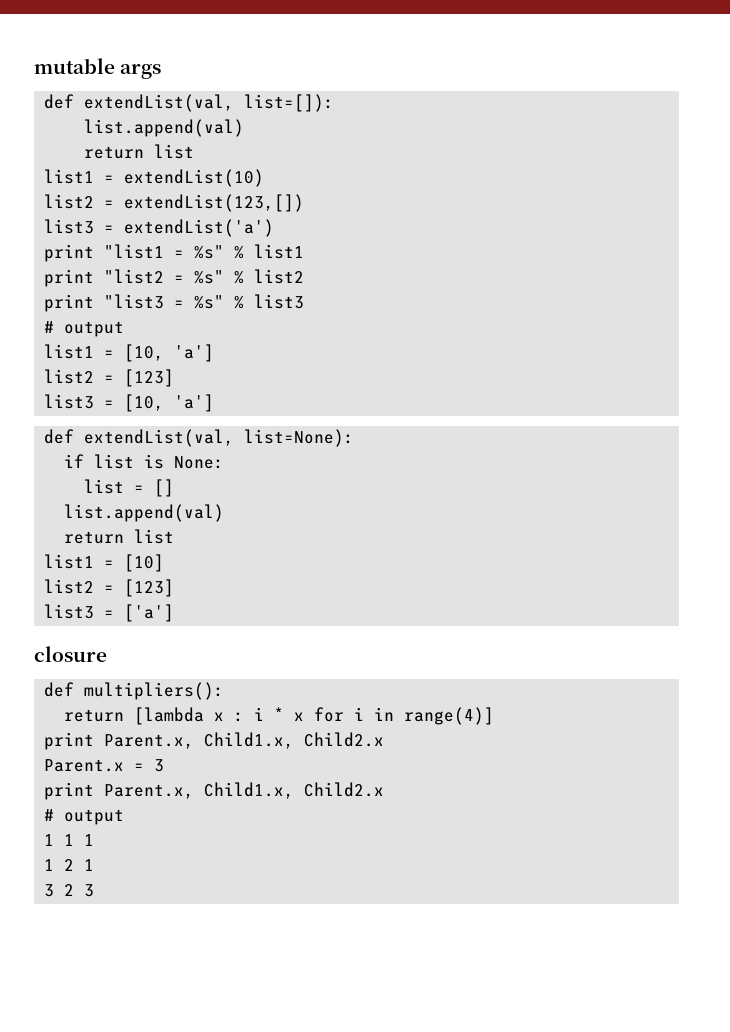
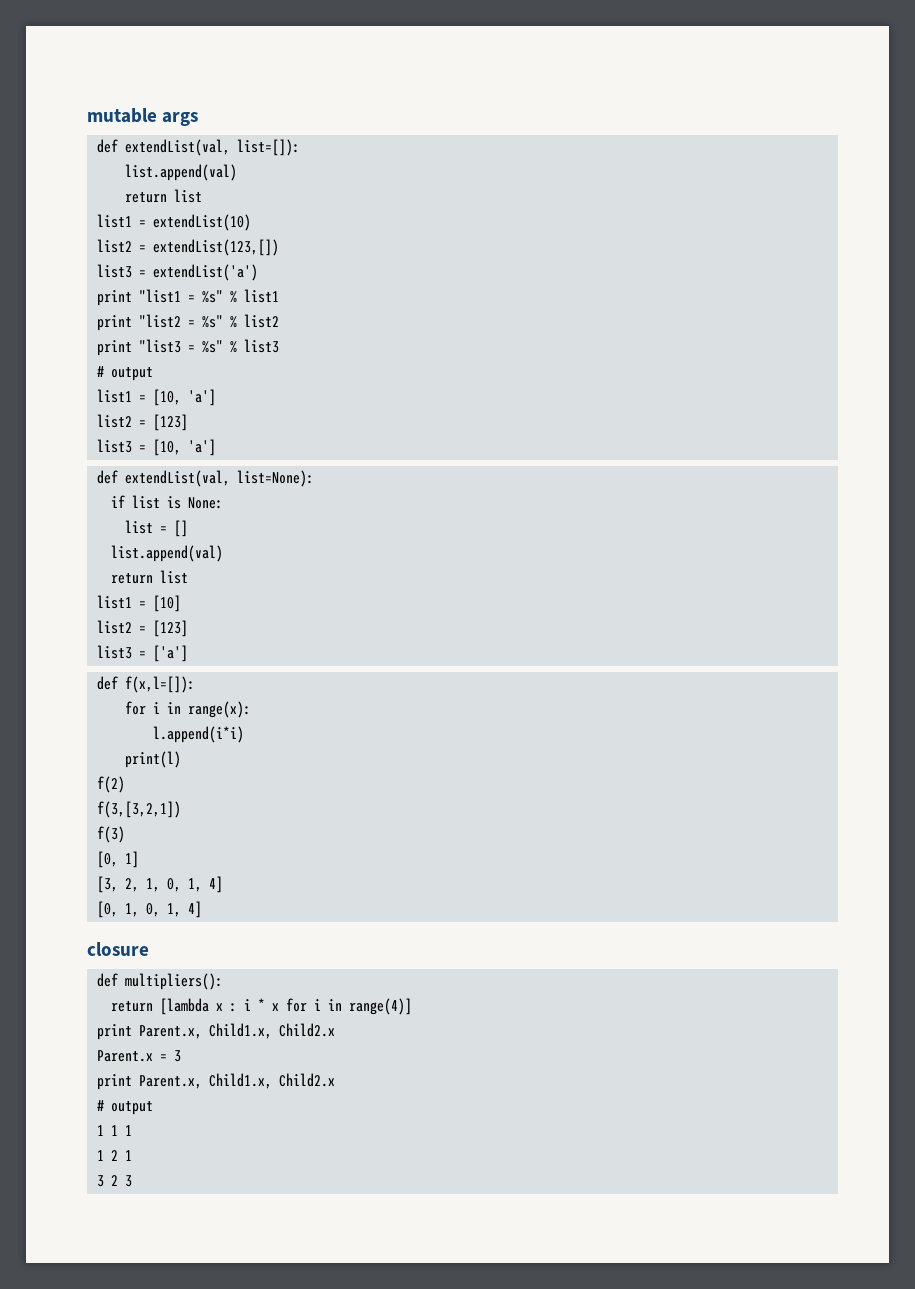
+ def f(x,l=[]):
+ for i in range(x):
+ l.append(i*i)
+ print(l)
+ f(2)
+ f(3,[3,2,1])
+ f(3)
+ [0, 1]
+ [3, 2, 1, 0, 1, 4]
+ [0, 1, 0, 1, 4]

